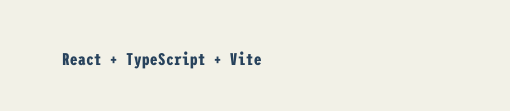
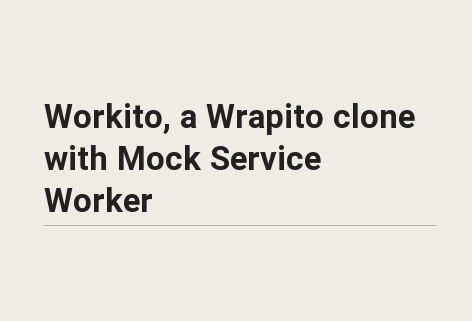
- React + TypeScript + Vite
+ Workito, a Wrapito clone with Mock Service Worker

